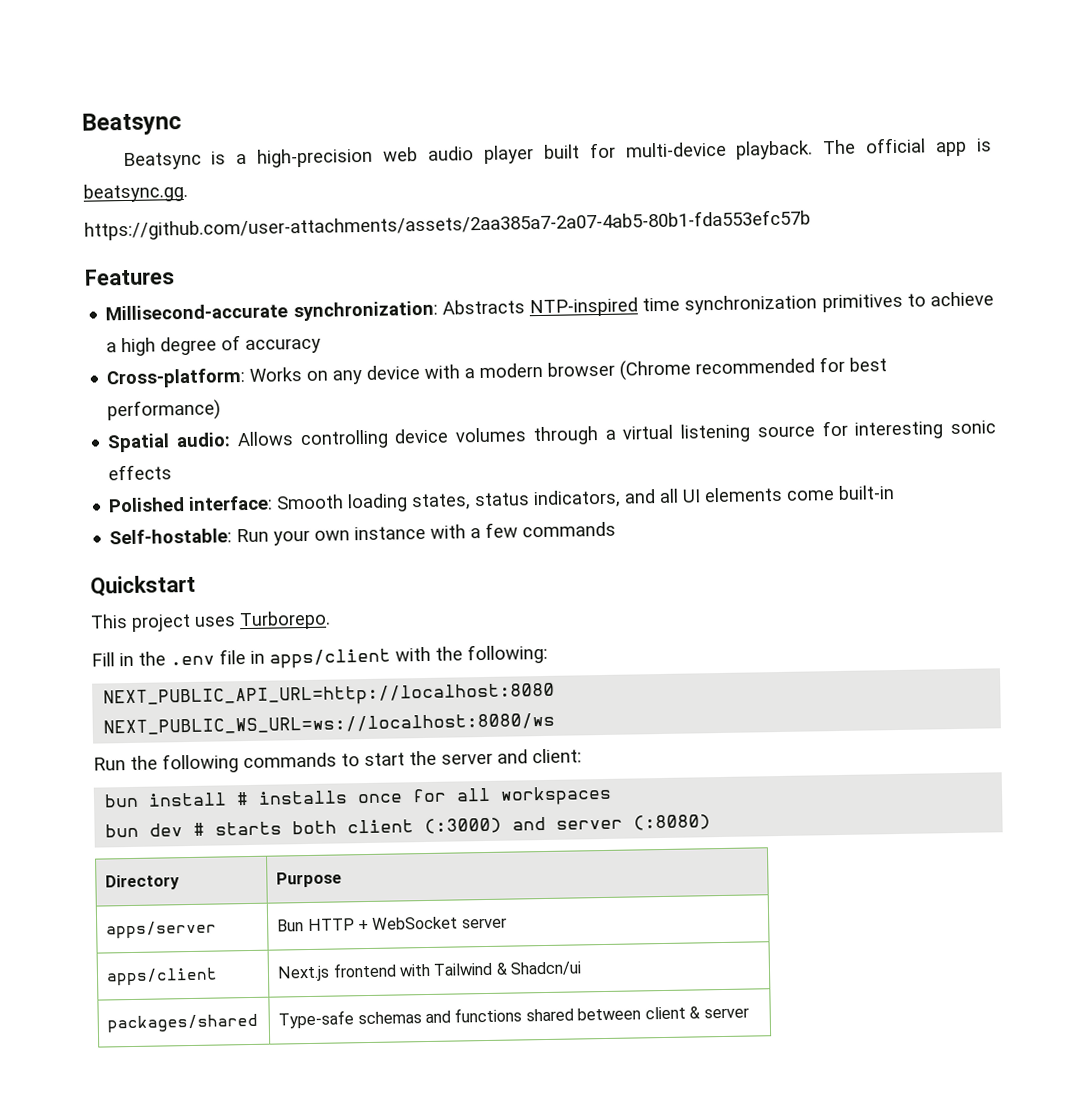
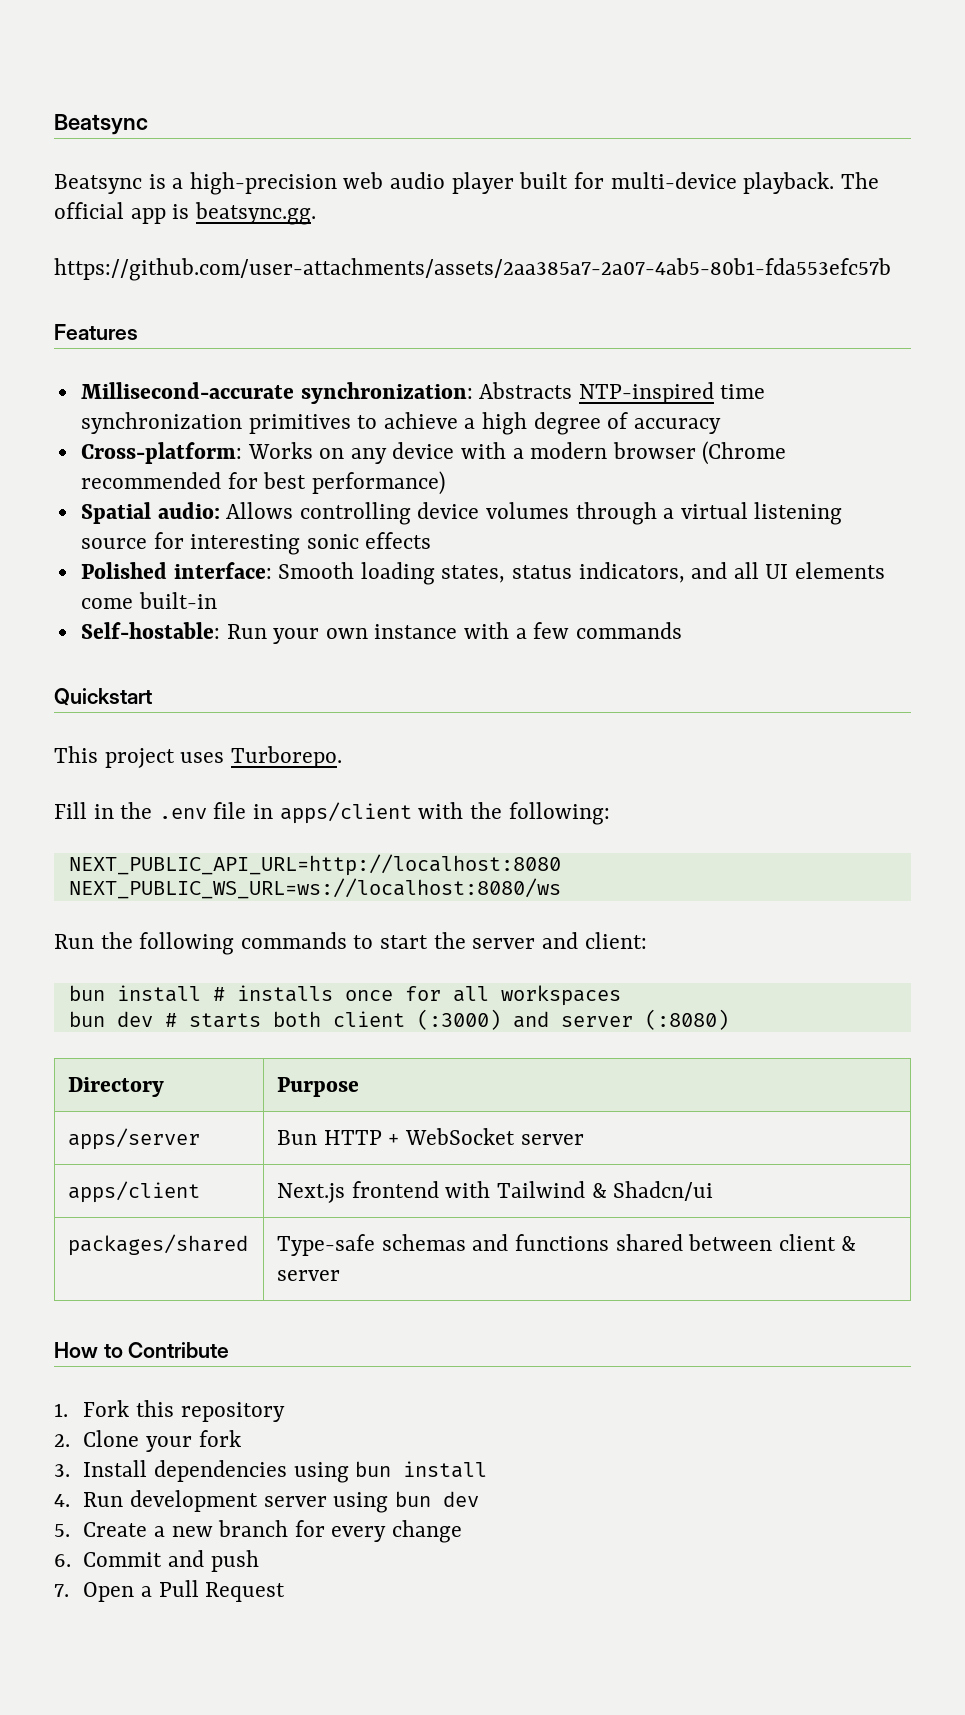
+ How to Contribute
+ 1. Fork this repository
+ 2. Clone your fork
+ 3. Install dependencies using bun install
+ 4. Run development server using bun dev
+ 5. Create a new branch for every change
+ 6. Commit and push
+ 7. Open a Pull Request

